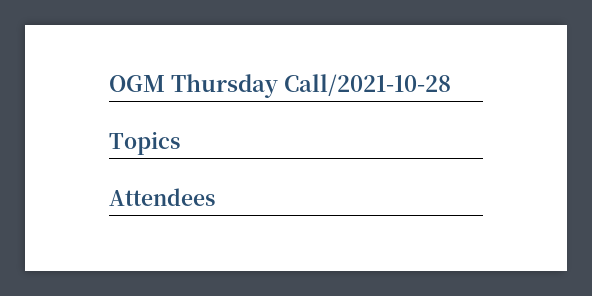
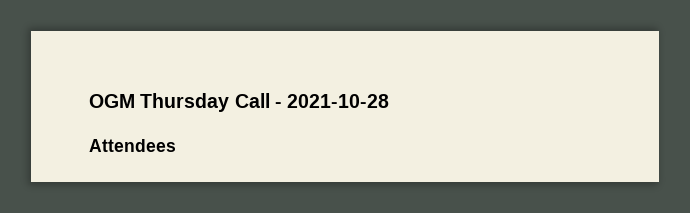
- OGM Thursday Call/2021-10-28
- Topics
+ OGM Thursday Call - 2021-10-28

